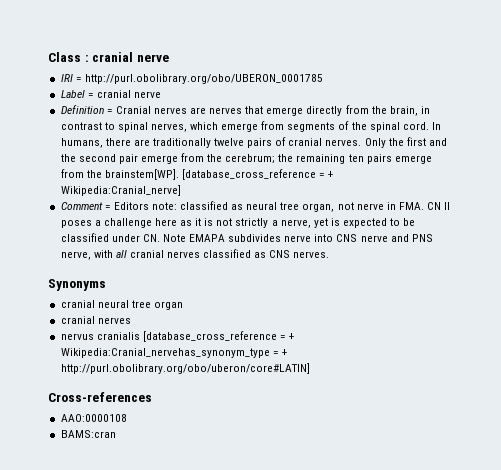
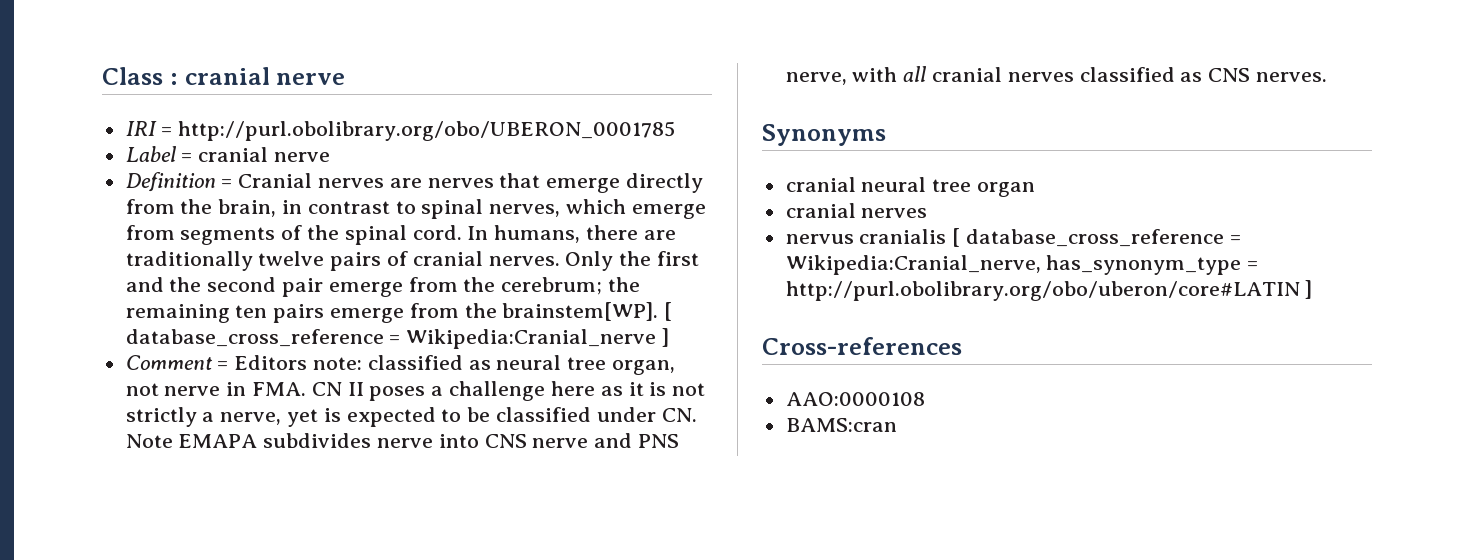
- [database_cross_reference = + Wikipedia:Cranial_nerve]
+ [ database_cross_reference = Wikipedia:Cranial_nerve ]
- nervus cranialis [database_cross_reference = + Wikipedia:Cranial_nervehas_synonym_type = + http://purl.obolibrary.org/obo/uberon/core#LATIN]
+ nervus cranialis [ database_cross_reference = Wikipedia:Cranial_nerve, has_synonym_type = http://purl.obolibrary.org/obo/uberon/core#LATIN ]

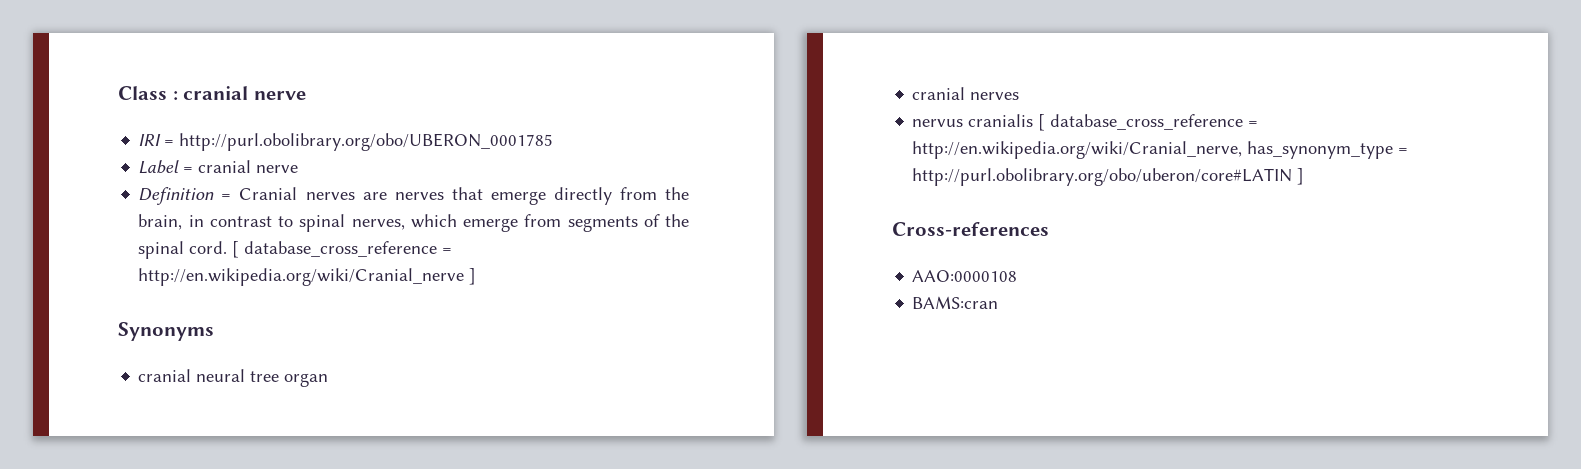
- In humans, there are traditionally twelve pairs of cranial nerves. Only the first and the second pair emerge from the cerebrum; the remaining ten pairs emerge from the brainstem[WP]. [ database_cross_reference = Wikipedia:Cranial_nerve ]
- Comment = Editors note: classified as neural tree organ, not nerve in FMA. CN II poses a challenge here as it is not strictly a nerve, yet is expected to be classified under CN. Note EMAPA subdivides nerve into CNS nerve and PNS nerve, with all cranial nerves classified as CNS nerves.
+ [ database_cross_reference = http://en.wikipedia.org/wiki/Cranial_nerve ]
- nervus cranialis [ database_cross_reference = Wikipedia:Cranial_nerve, has_synonym_type = http://purl.obolibrary.org/obo/uberon/core#LATIN ]
+ nervus cranialis [ database_cross_reference = http://en.wikipedia.org/wiki/Cranial_nerve, has_synonym_type = http://purl.obolibrary.org/obo/uberon/core#LATIN ]

